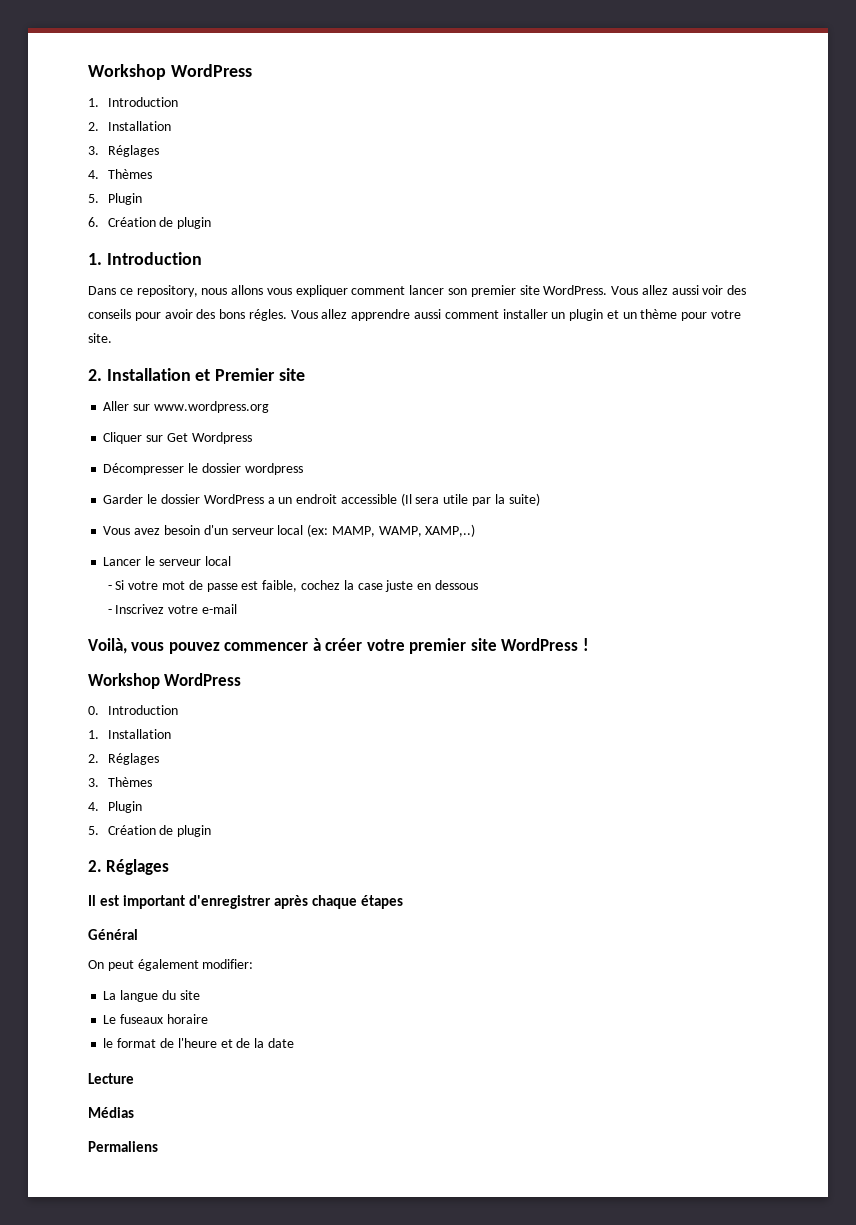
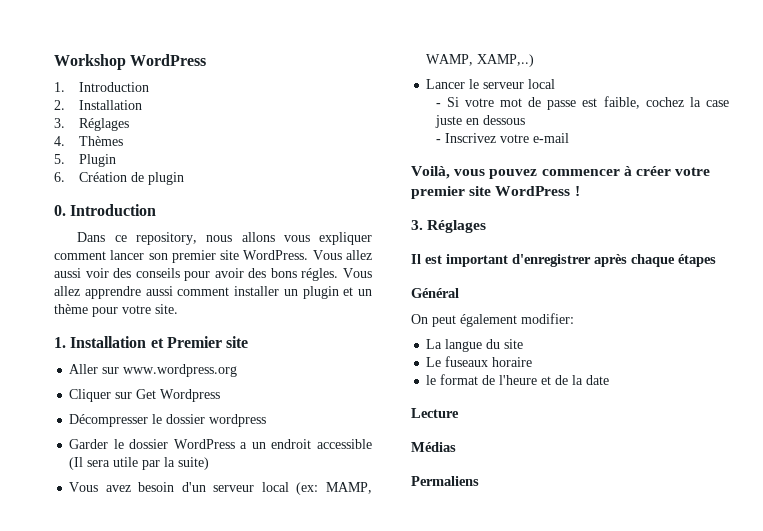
  6. Création de plugin
- 1. Introduction
+ 0. Introduction
- 2. Installation et Premier site
+ 1. Installation et Premier site
  Voilà, vous pouvez commencer à créer votre premier site WordPress !
- Workshop WordPress
- 0. Introduction
- 1. Installation
- 2. Réglages
- 3. Thèmes
- 4. Plugin
- 5. Création de plugin
- 2. Réglages
+ 3. Réglages

